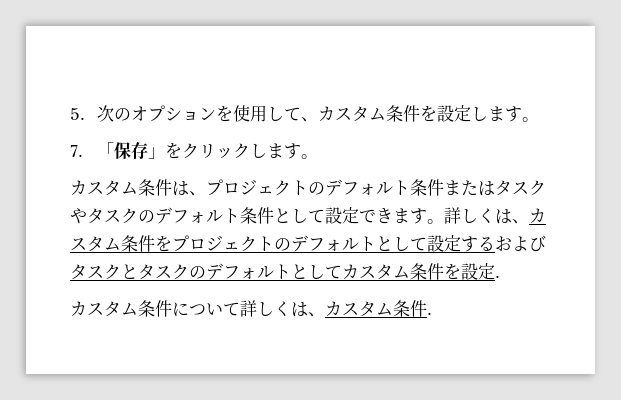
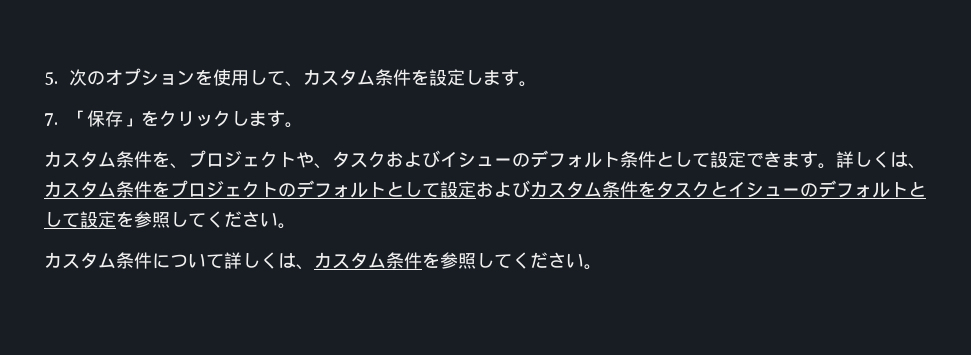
- カスタム条件は、プロジェクトのデフォルト条件またはタスクやタスクのデフォルト条件として設定できます。
+ カスタム条件を、プロジェクトや、タスクおよびイシューのデフォルト条件として設定できます。
- 詳しくは、カスタム条件をプロジェクトのデフォルトとして設定するおよびタスクとタスクのデフォルトとしてカスタム条件を設定.
+ 詳しくは、カスタム条件をプロジェクトのデフォルトとして設定およびカスタム条件をタスクとイシューのデフォルトとして設定を参照してください。
- カスタム条件について詳しくは、カスタム条件.
+ カスタム条件について詳しくは、カスタム条件を参照してください。

